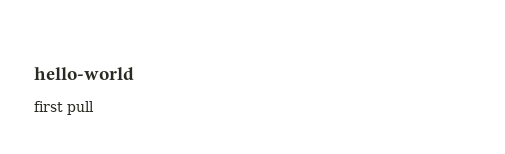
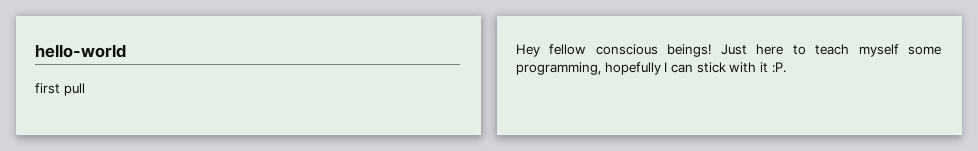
+ Hey fellow conscious beings! Just here to teach myself some programming, hopefully I can stick with it :P.

